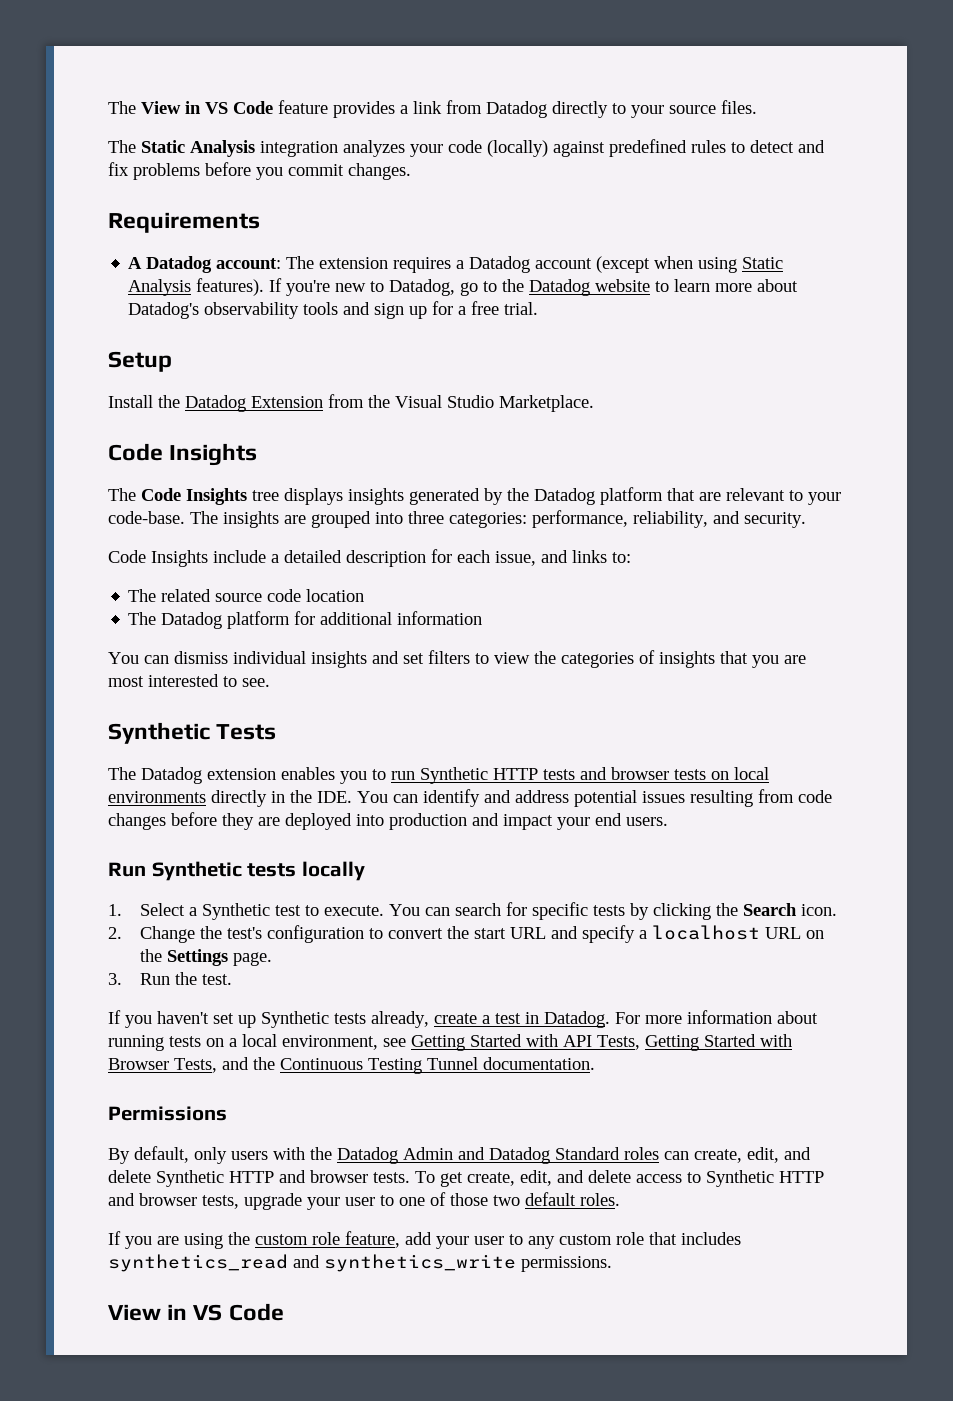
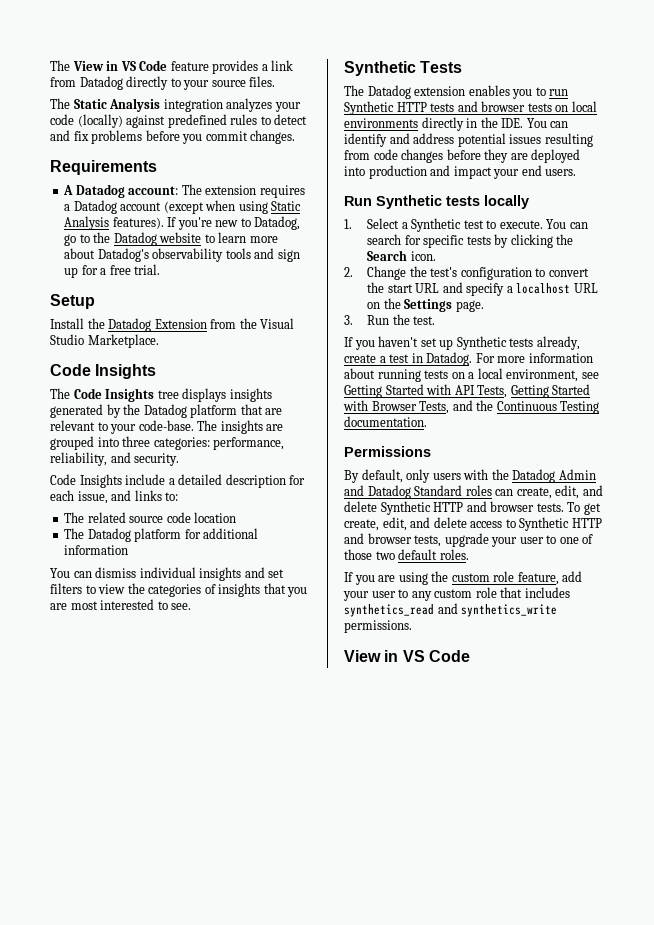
- For more information about running tests on a local environment, see Getting Started with API Tests, Getting Started with Browser Tests, and the Continuous Testing Tunnel documentation.
+ For more information about running tests on a local environment, see Getting Started with API Tests, Getting Started with Browser Tests, and the Continuous Testing documentation.

